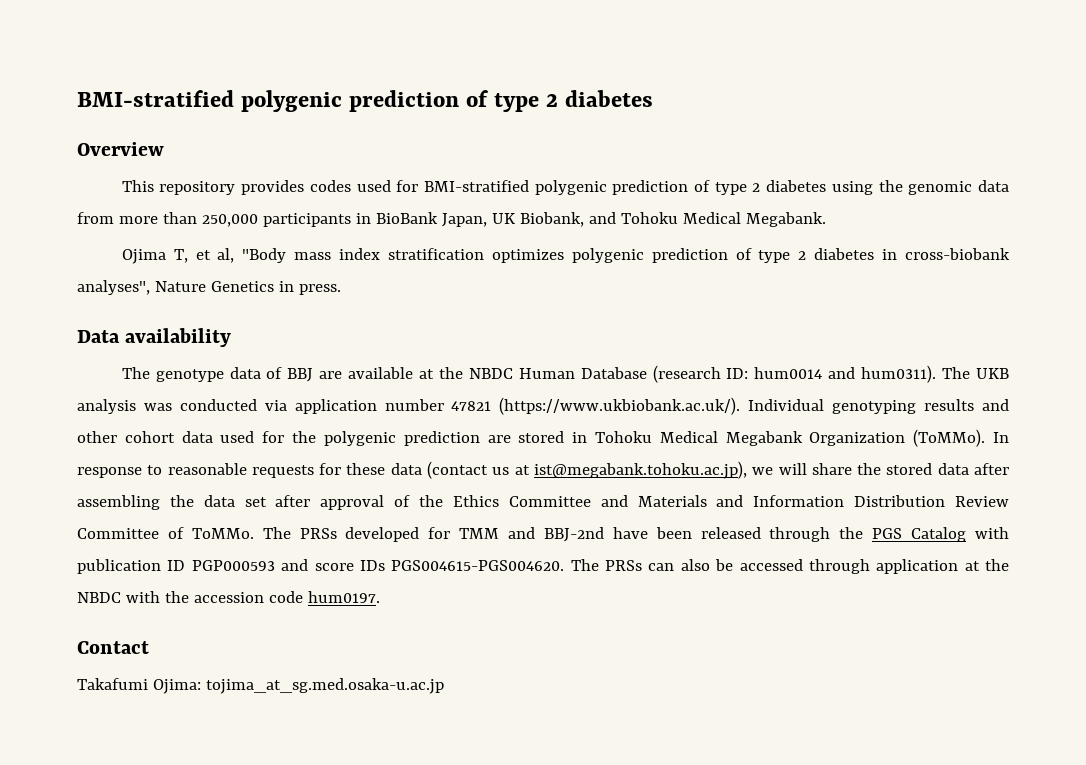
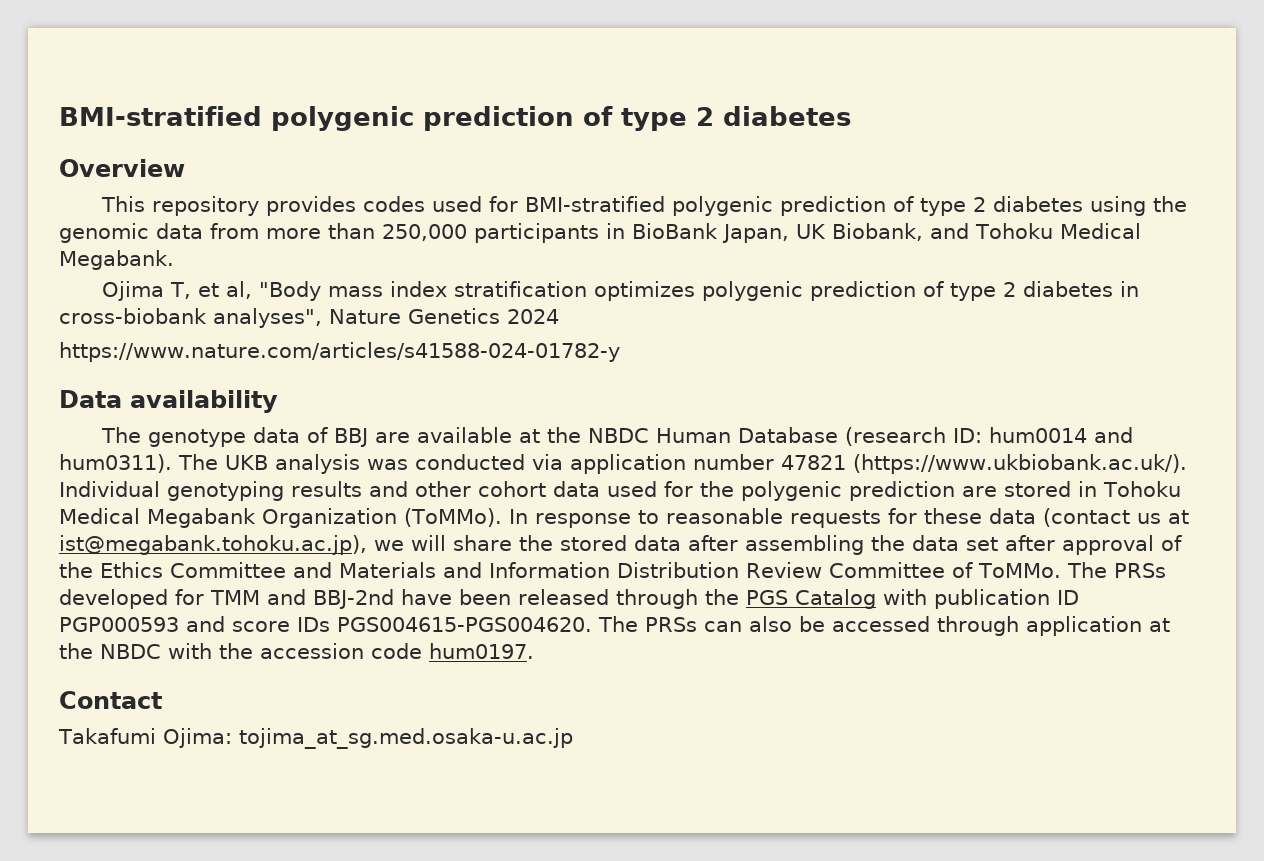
- Ojima T, et al, "Body mass index stratification optimizes polygenic prediction of type 2 diabetes in cross-biobank analyses", Nature Genetics in press.
+ Ojima T, et al, "Body mass index stratification optimizes polygenic prediction of type 2 diabetes in cross-biobank analyses", Nature Genetics 2024
+ https://www.nature.com/articles/s41588-024-01782-y

